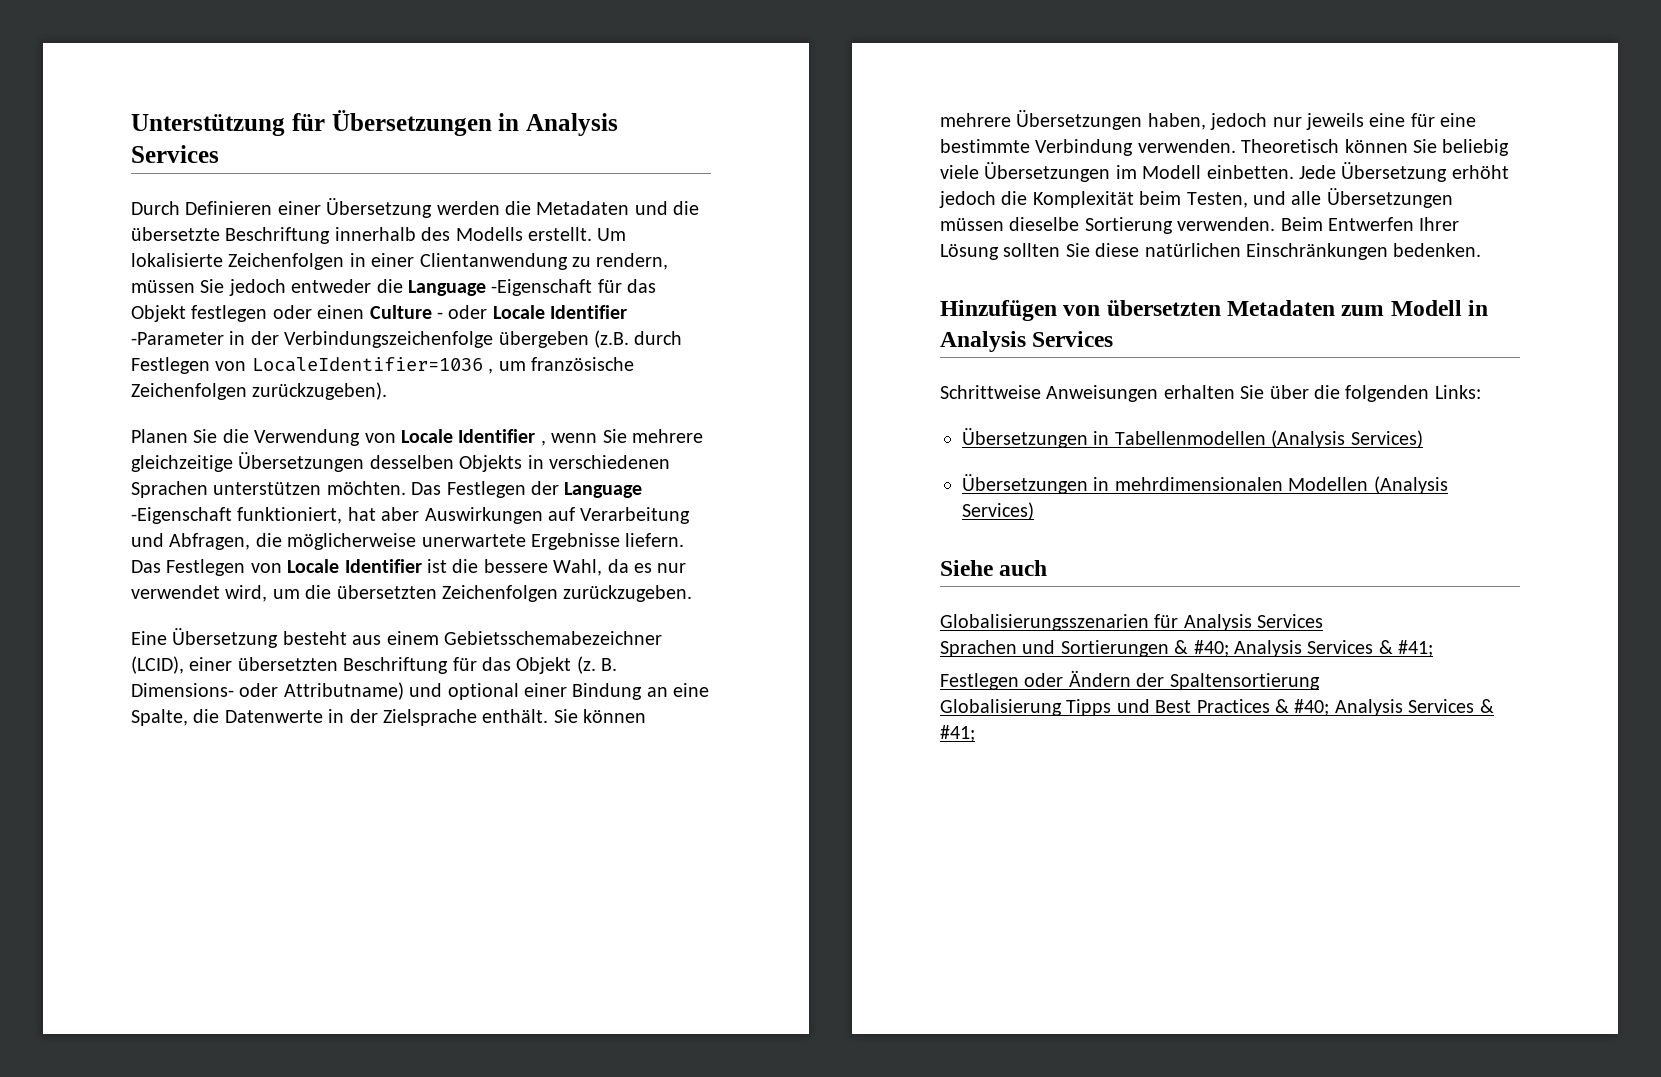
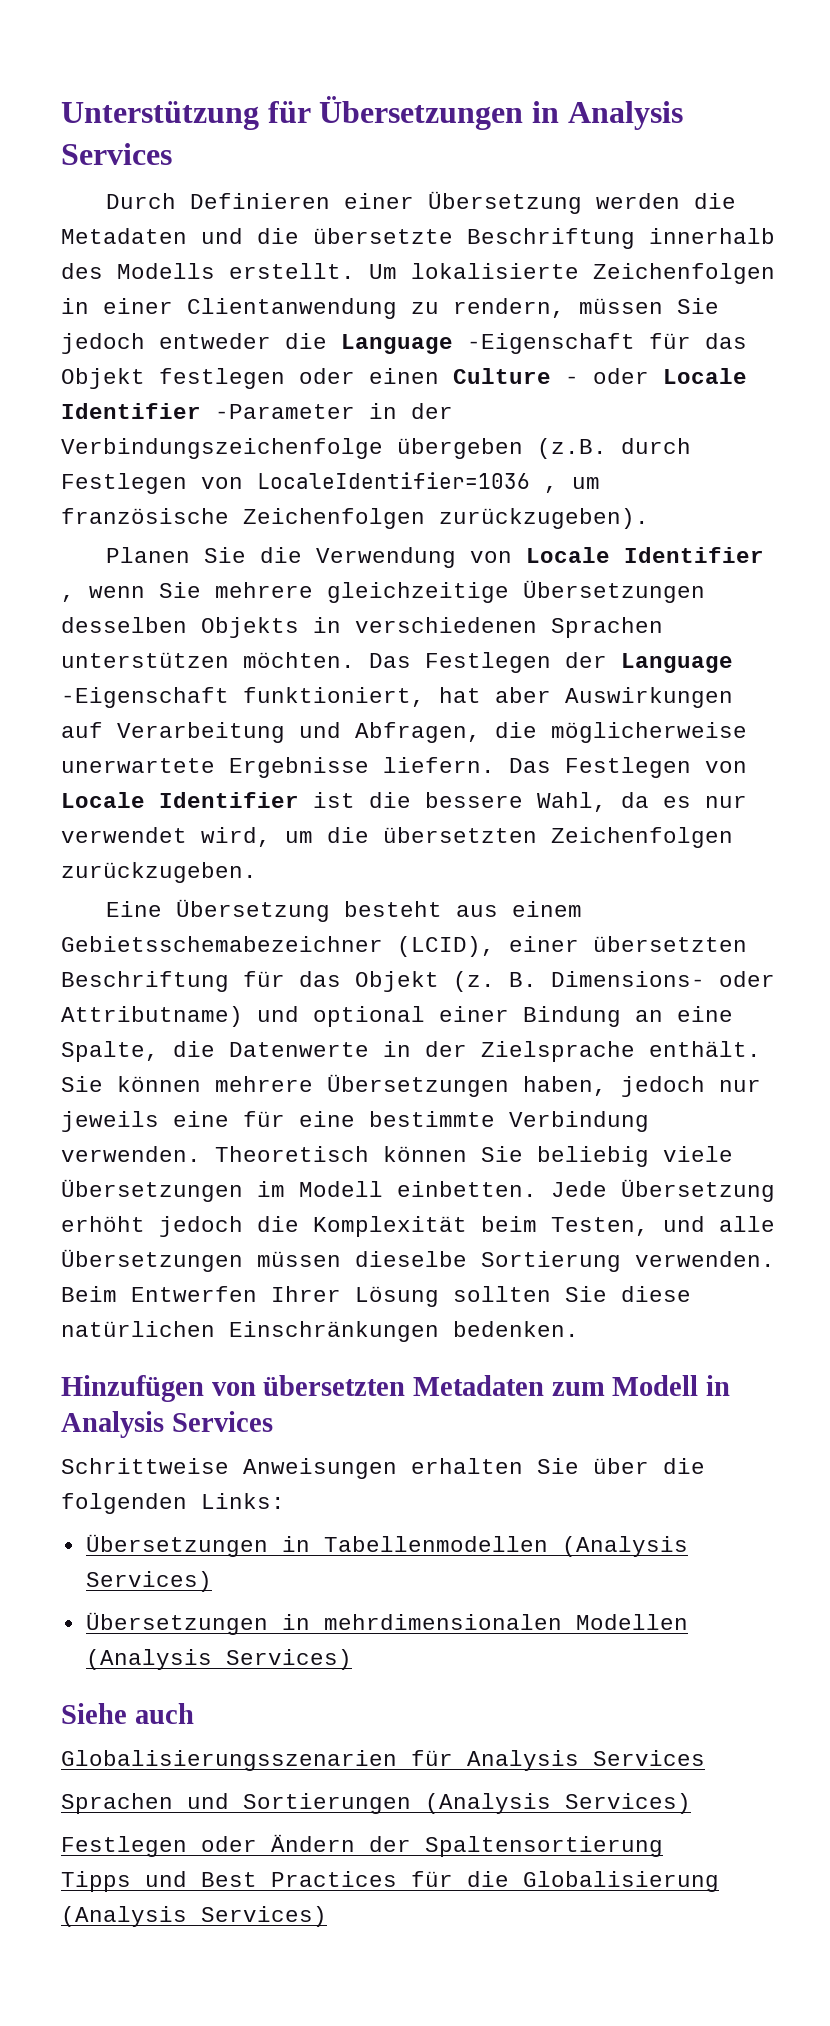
- Sprachen und Sortierungen & #40; Analysis Services & #41;
+ Sprachen und Sortierungen (Analysis Services)
- Globalisierung Tipps und Best Practices & #40; Analysis Services & #41;
+ Tipps und Best Practices für die Globalisierung (Analysis Services)

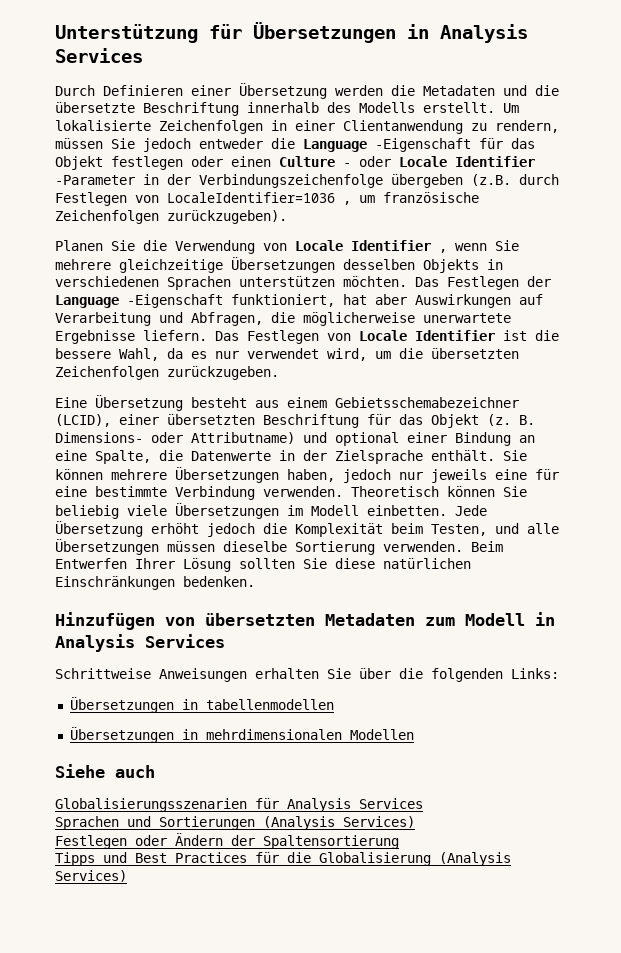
- Übersetzungen in Tabellenmodellen (Analysis Services)
+ Übersetzungen in tabellenmodellen
- Übersetzungen in mehrdimensionalen Modellen (Analysis Services)
+ Übersetzungen in mehrdimensionalen Modellen

